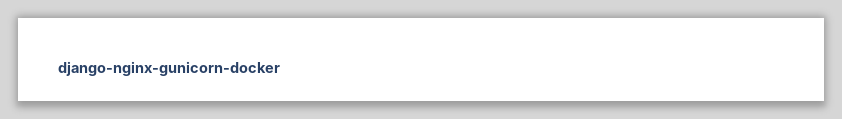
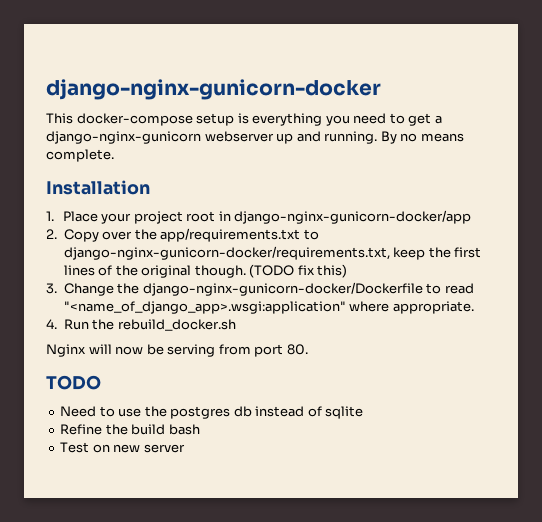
+ This docker-compose setup is everything you need to get a django-nginx-gunicorn webserver up and running. By no means complete.
+ Installation
+ 1. Place your project root in django-nginx-gunicorn-docker/app
+ 2. Copy over the app/requirements.txt to django-nginx-gunicorn-docker/requirements.txt, keep the first lines of the original though. (TODO fix this)
+ 3. Change the django-nginx-gunicorn-docker/Dockerfile to read "<name_of_django_app>.wsgi:application" where appropriate.
+ 4. Run the rebuild_docker.sh
+ Nginx will now be serving from port 80.
+ TODO
+ Need to use the postgres db instead of sqlite
+ Refine the build bash
+ Test on new server

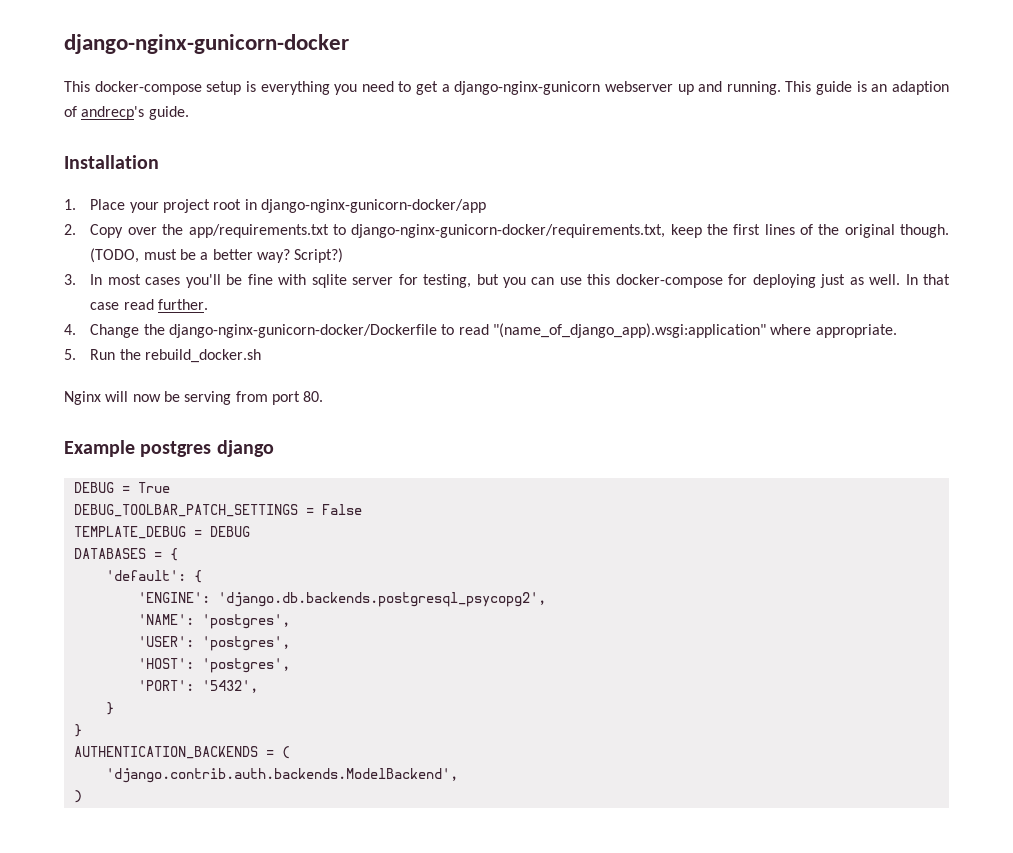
- By no means complete.
+ This guide is an adaption of andrecp's guide.
- (TODO fix this)
- 3. Change the django-nginx-gunicorn-docker/Dockerfile to read "<name_of_django_app>.wsgi:application" where appropriate.
+ (TODO, must be a better way? Script?)
+ 3. In most cases you'll be fine with sqlite server for testing, but you can use this docker-compose for deploying just as well. In that case read further.
+ 4. Change the django-nginx-gunicorn-docker/Dockerfile to read "(name_of_django_app).wsgi:application" where appropriate.
- 4. Run the rebuild_docker.sh
+ 5. Run the rebuild_docker.sh
- TODO
- Need to use the postgres db instead of sqlite
- Refine the build bash
- Test on new server
+ Example postgres django
+ DEBUG = True
+ DEBUG_TOOLBAR_PATCH_SETTINGS = False
+ TEMPLATE_DEBUG = DEBUG
+ DATABASES = {
+ 'default': {
+ 'ENGINE': 'django.db.backends.postgresql_psycopg2',
+ 'NAME': 'postgres',
+ 'USER': 'postgres',
+ 'HOST': 'postgres',
+ 'PORT': '5432',
+ }
+ }
+ AUTHENTICATION_BACKENDS = (
+ 'django.contrib.auth.backends.ModelBackend',
+ )

